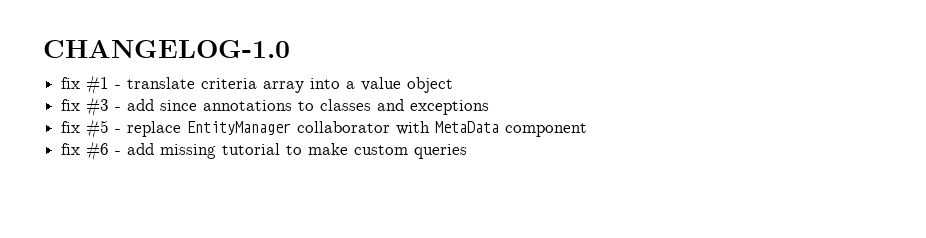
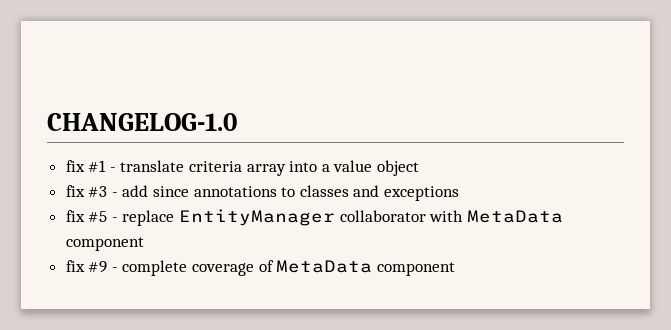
- fix #6 - add missing tutorial to make custom queries
+ fix #9 - complete coverage of MetaData component

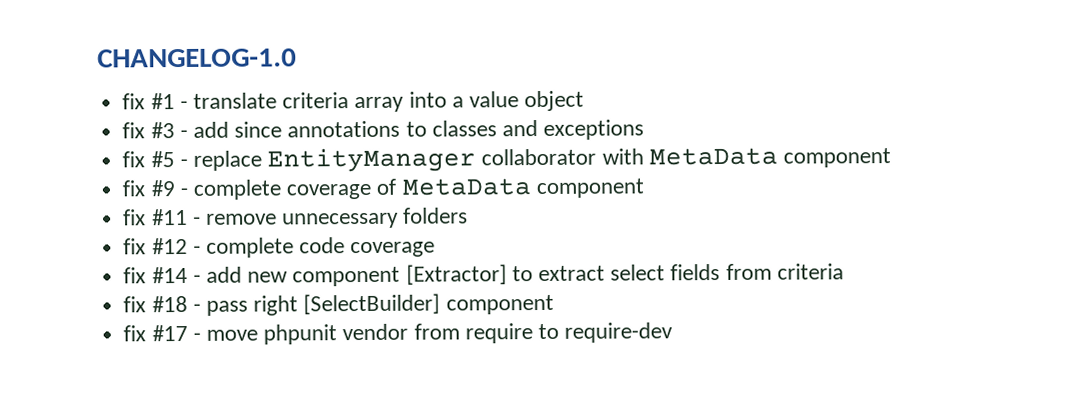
+ fix #11 - remove unnecessary folders
+ fix #12 - complete code coverage
+ fix #14 - add new component [Extractor] to extract select fields from criteria
+ fix #18 - pass right [SelectBuilder] component
+ fix #17 - move phpunit vendor from require to require-dev

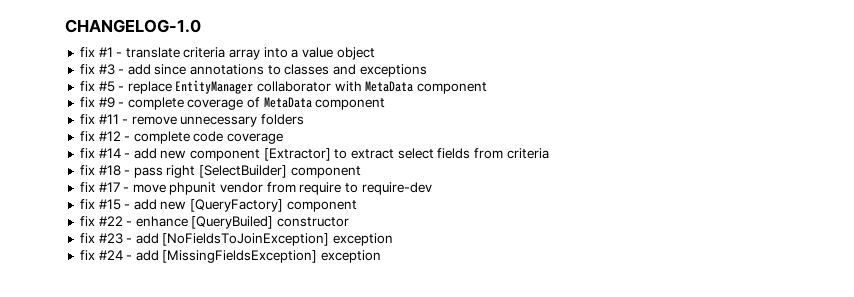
+ fix #15 - add new [QueryFactory] component
+ fix #22 - enhance [QueryBuiled] constructor
+ fix #23 - add [NoFieldsToJoinException] exception
+ fix #24 - add [MissingFieldsException] exception

